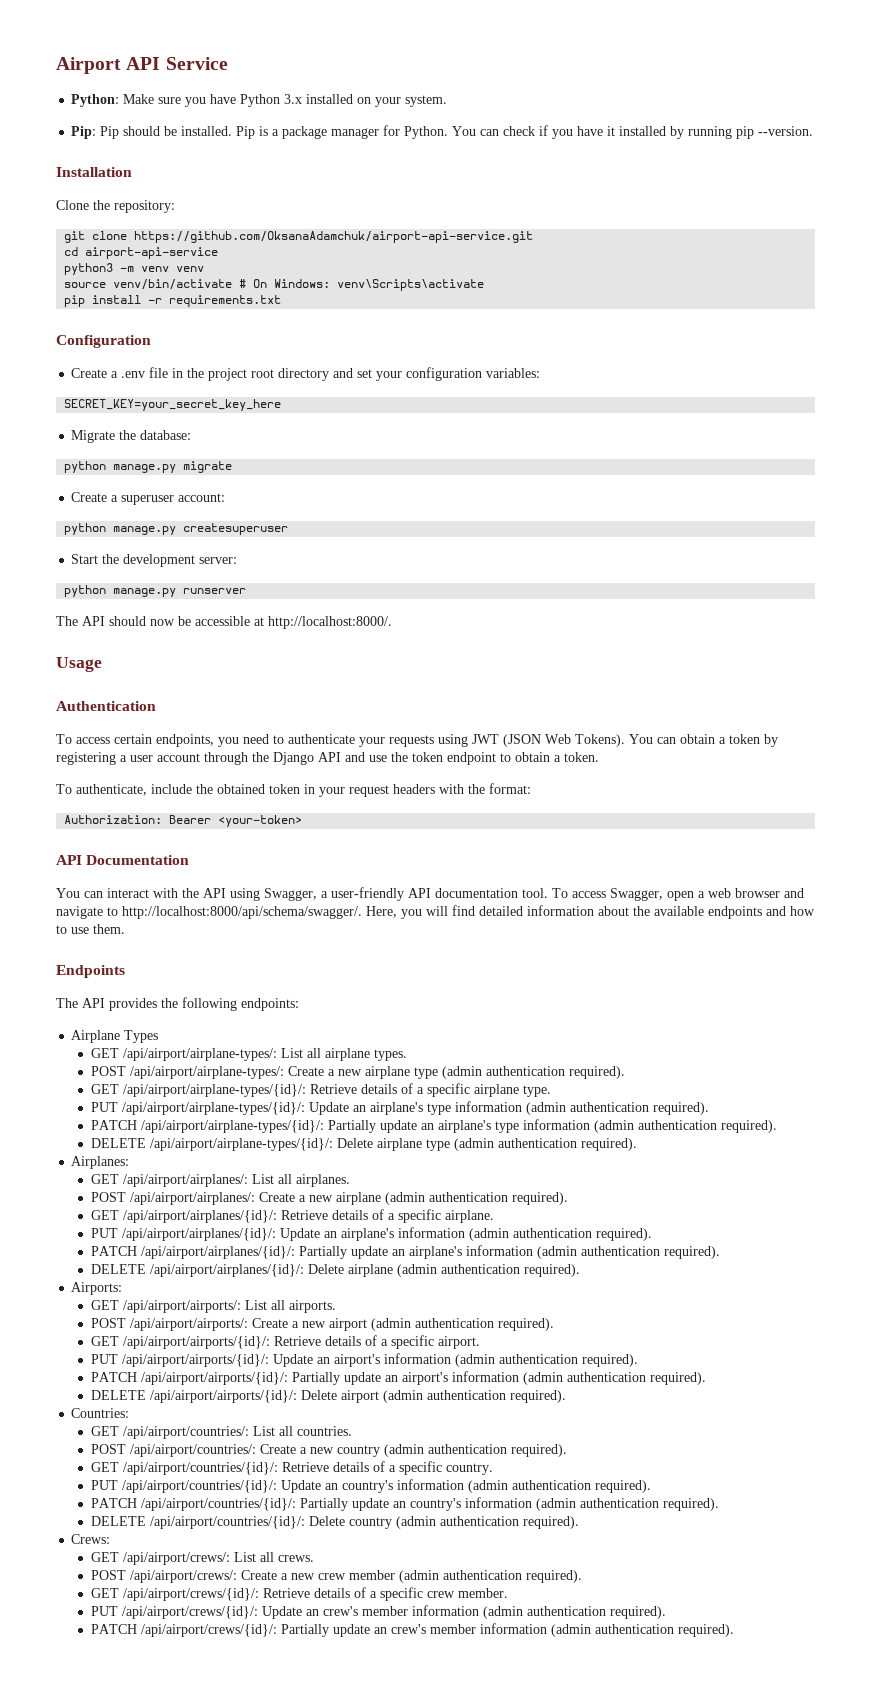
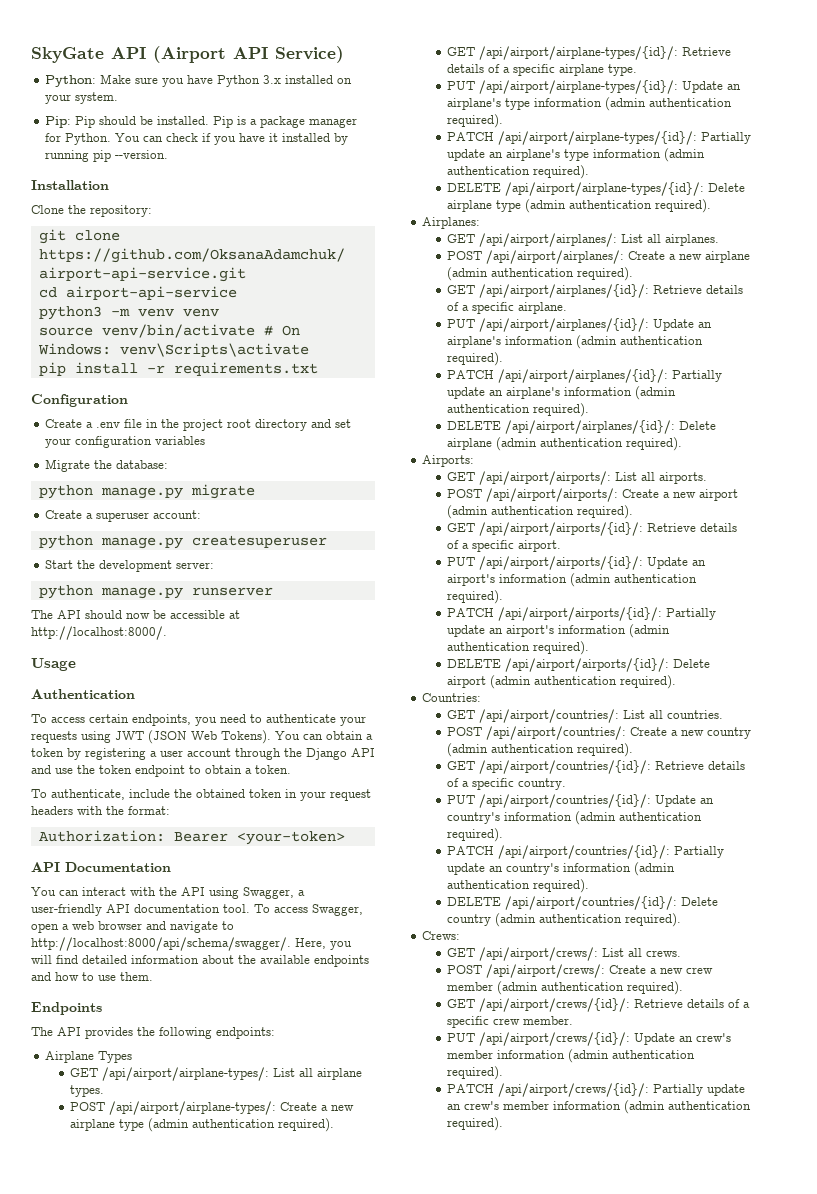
- Airport API Service
+ SkyGate API (Airport API Service)
- Create a .env file in the project root directory and set your configuration variables:
- SECRET_KEY=your_secret_key_here
+ Create a .env file in the project root directory and set your configuration variables

